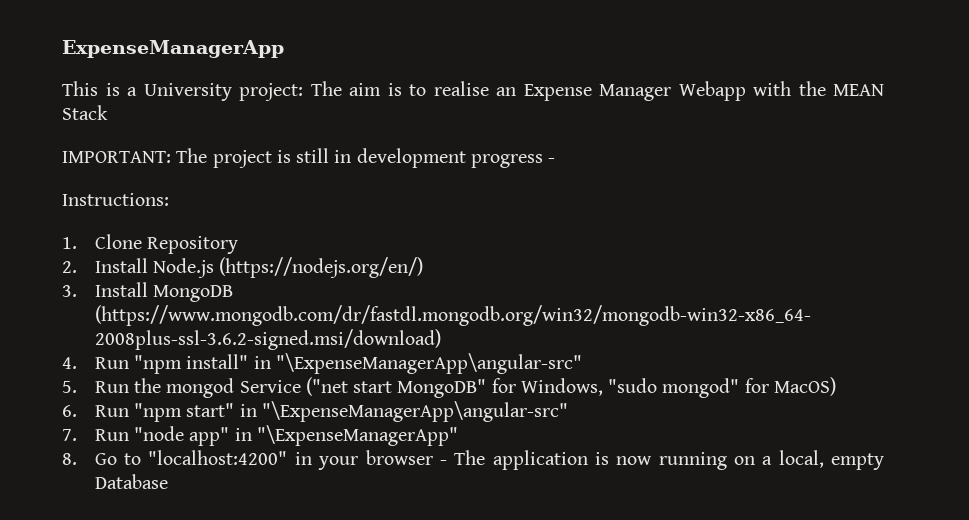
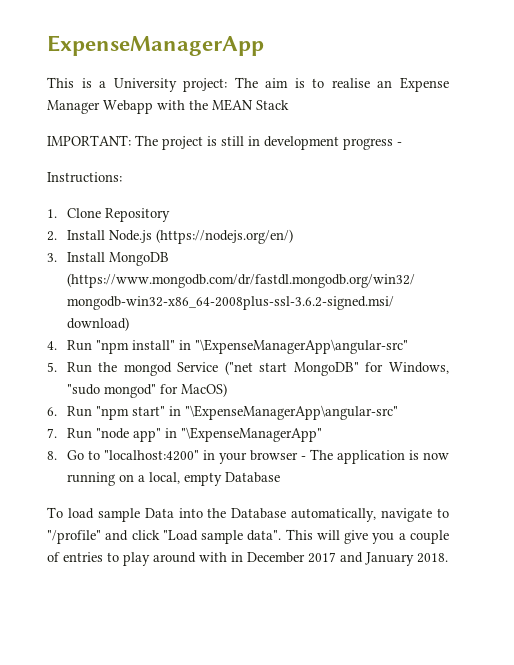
+ To load sample Data into the Database automatically, navigate to "/profile" and click "Load sample data". This will give you a couple of entries to play around with in December 2017 and January 2018.

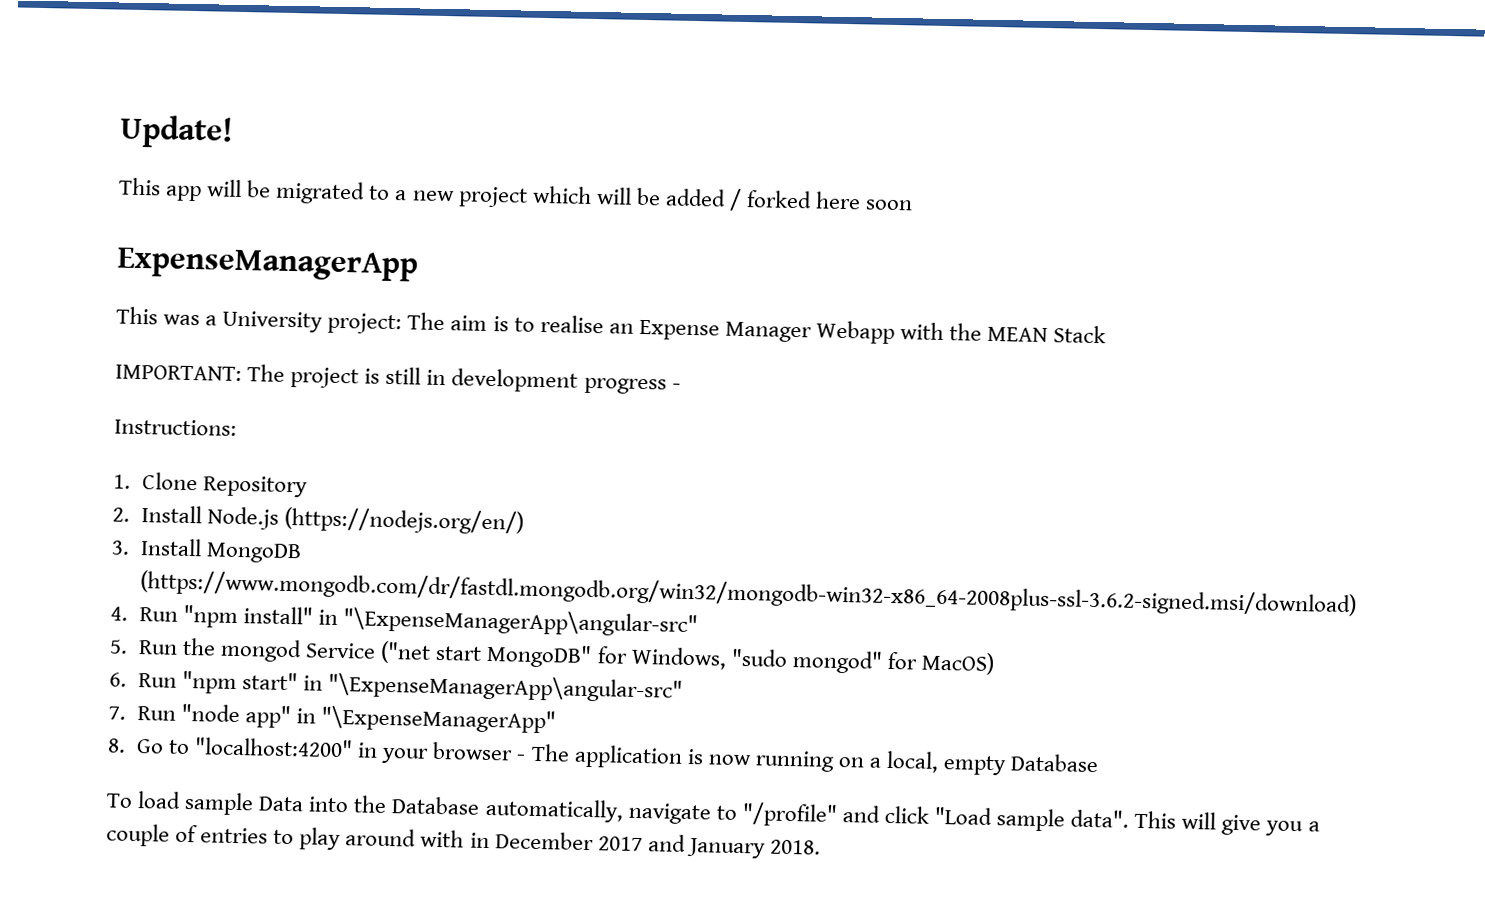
+ Update!
+ This app will be migrated to a new project which will be added / forked here soon
- This is a University project: The aim is to realise an Expense Manager Webapp with the MEAN Stack
+ This was a University project: The aim is to realise an Expense Manager Webapp with the MEAN Stack

